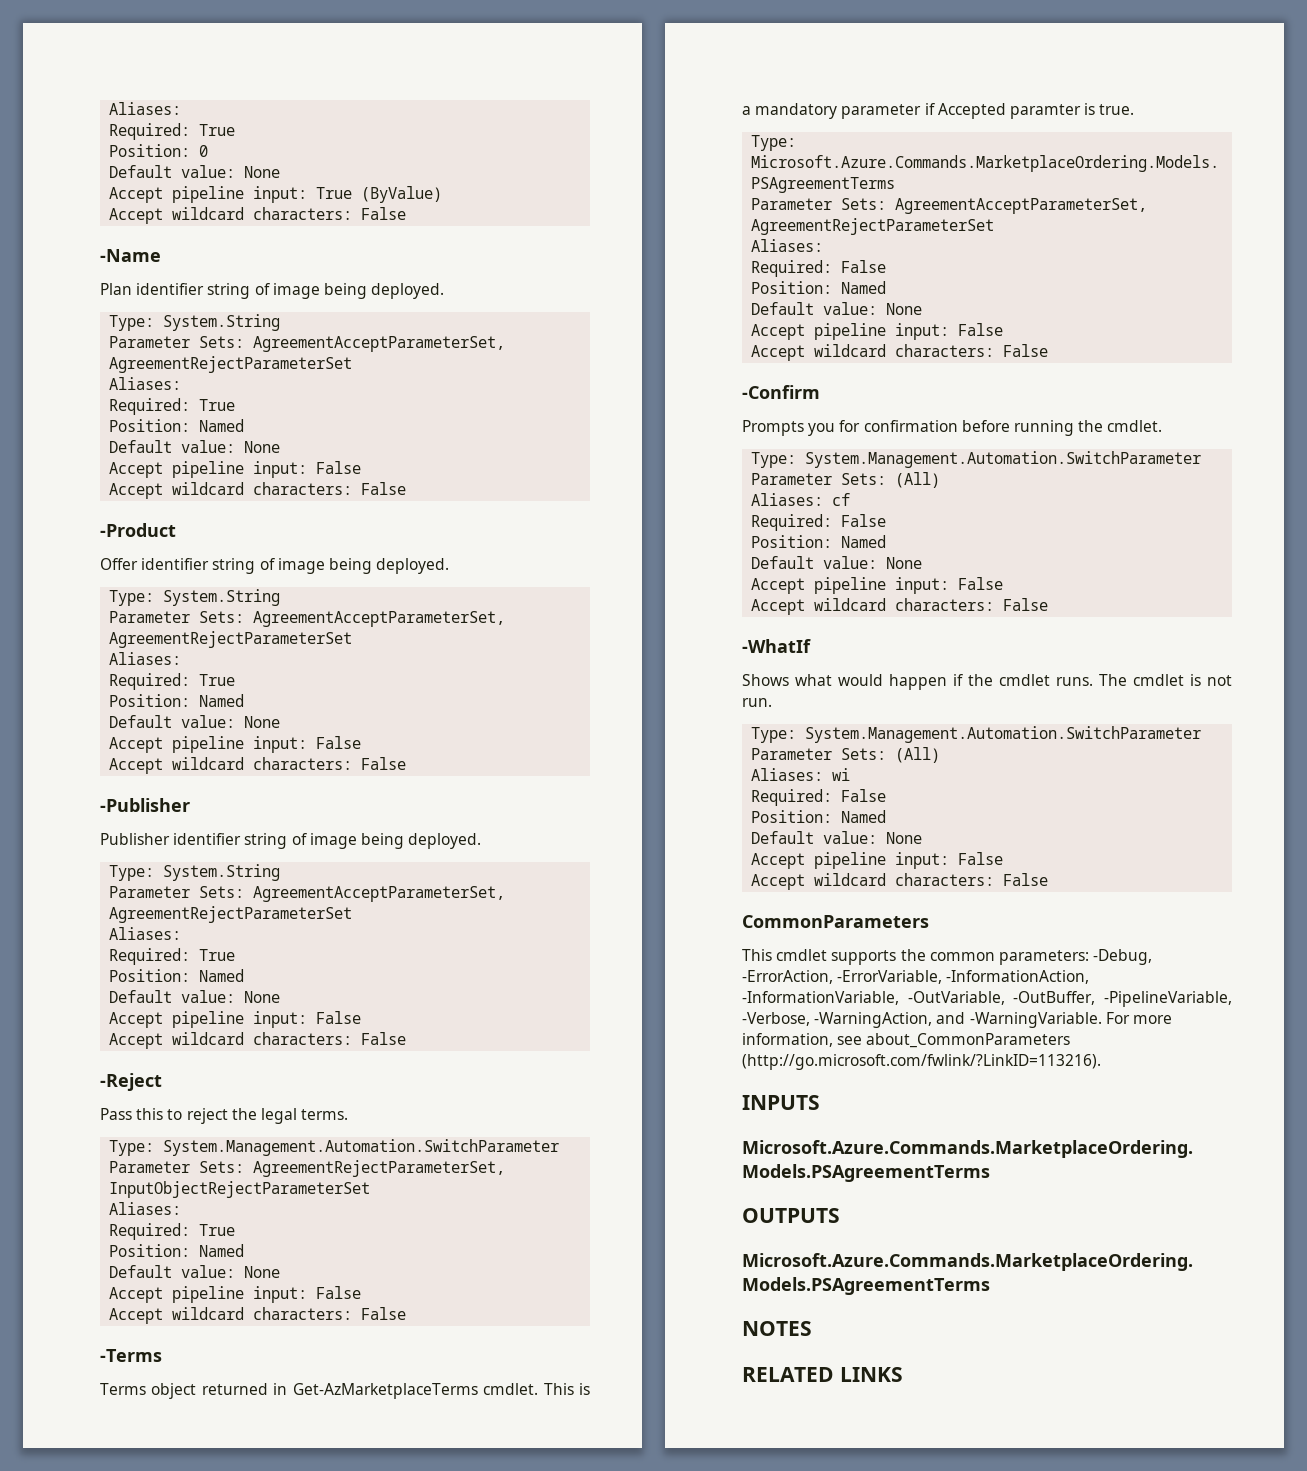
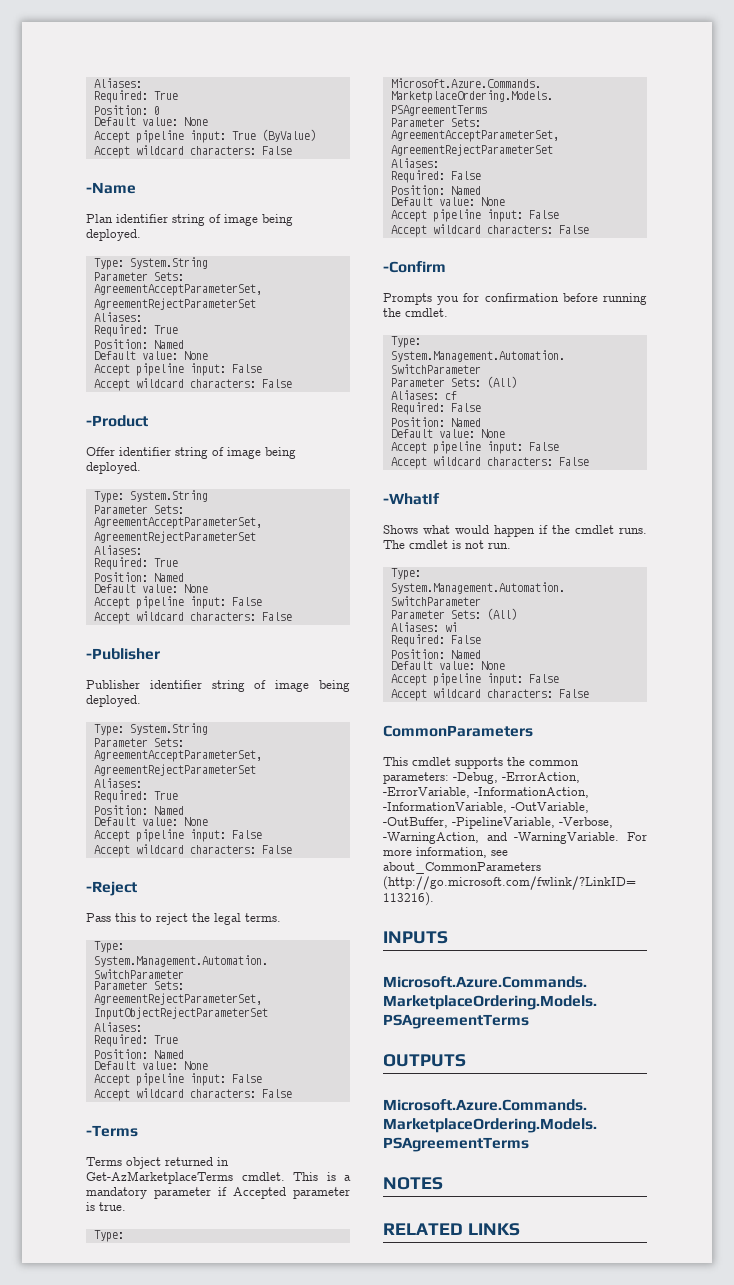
- This is a mandatory parameter if Accepted paramter is true.
+ This is a mandatory parameter if Accepted parameter is true.

